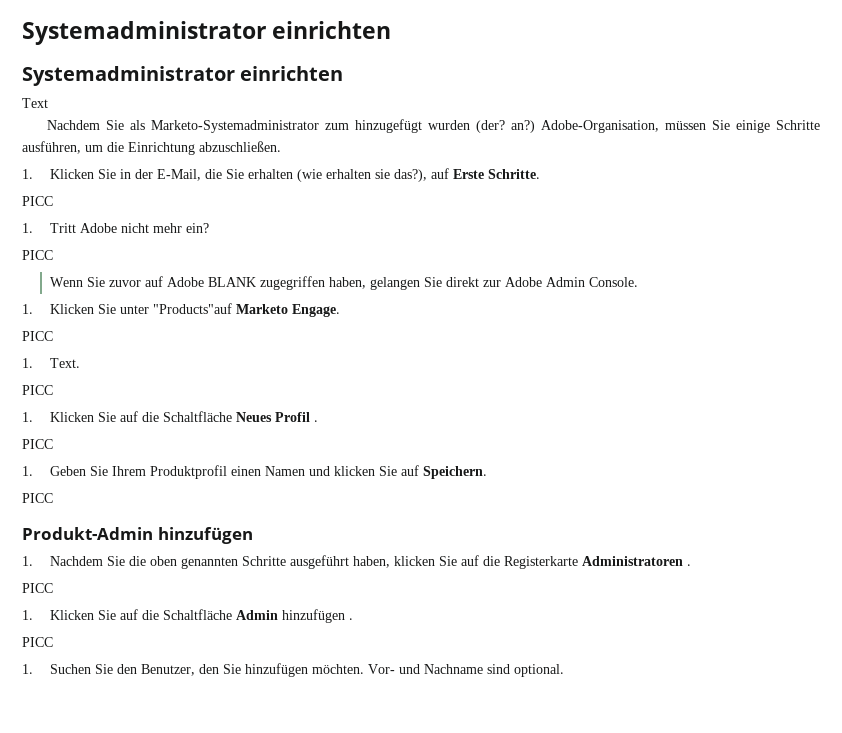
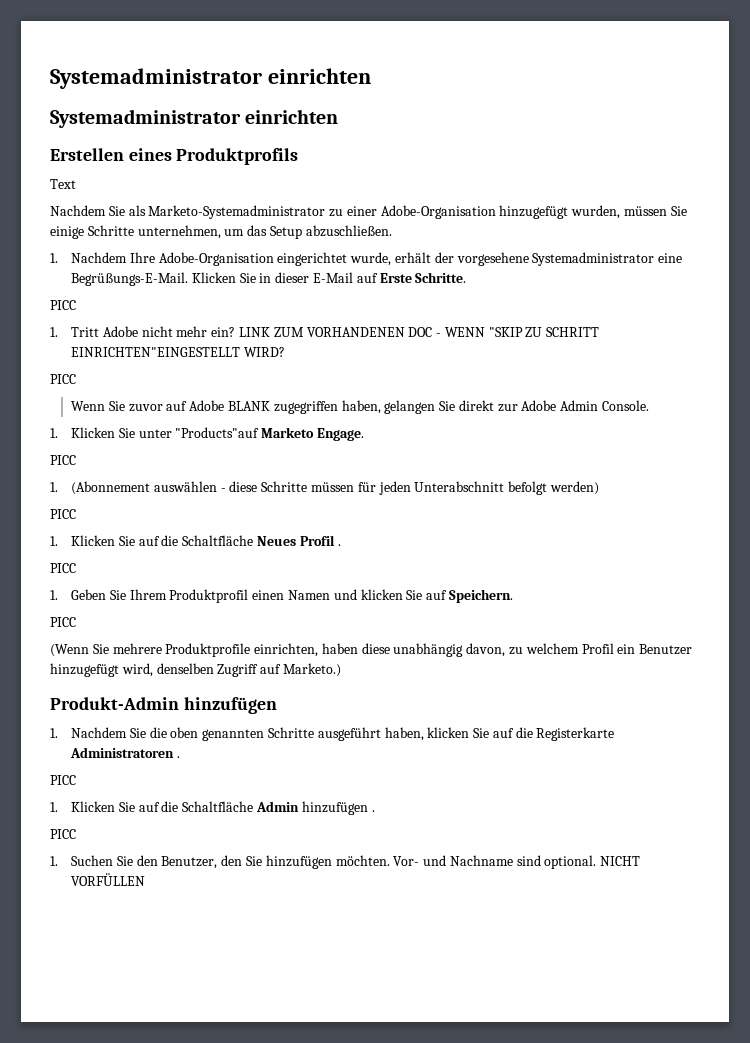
+ Erstellen eines Produktprofils
- Nachdem Sie als Marketo-Systemadministrator zum hinzugefügt wurden (der? an?) Adobe-Organisation, müssen Sie einige Schritte ausführen, um die Einrichtung abzuschließen.
- 1. Klicken Sie in der E-Mail, die Sie erhalten (wie erhalten sie das?), auf Erste Schritte.
+ Nachdem Sie als Marketo-Systemadministrator zu einer Adobe-Organisation hinzugefügt wurden, müssen Sie einige Schritte unternehmen, um das Setup abzuschließen.
+ 1. Nachdem Ihre Adobe-Organisation eingerichtet wurde, erhält der vorgesehene Systemadministrator eine Begrüßungs-E-Mail. Klicken Sie in dieser E-Mail auf Erste Schritte.
+ LINK ZUM VORHANDENEN DOC - WENN "SKIP ZU SCHRITT EINRICHTEN"EINGESTELLT WIRD?
- 1. Text.
+ 1. (Abonnement auswählen - diese Schritte müssen für jeden Unterabschnitt befolgt werden)
+ (Wenn Sie mehrere Produktprofile einrichten, haben diese unabhängig davon, zu welchem Profil ein Benutzer hinzugefügt wird, denselben Zugriff auf Marketo.)
+ NICHT VORFÜLLEN

